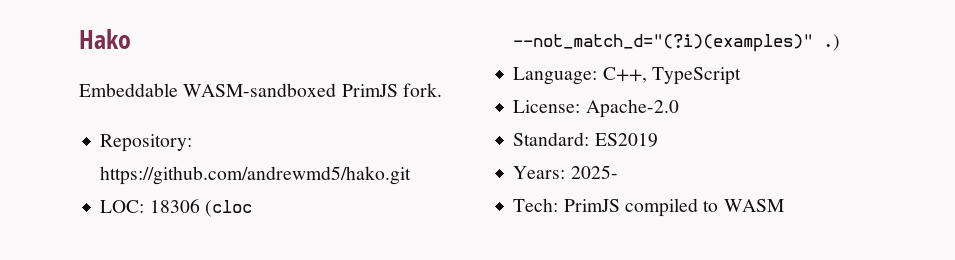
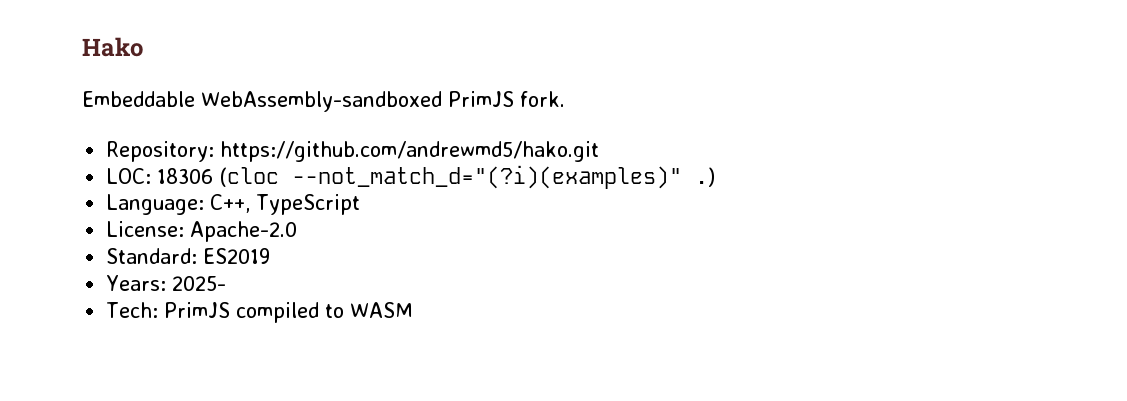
- Embeddable WASM-sandboxed PrimJS fork.
+ Embeddable WebAssembly-sandboxed PrimJS fork.

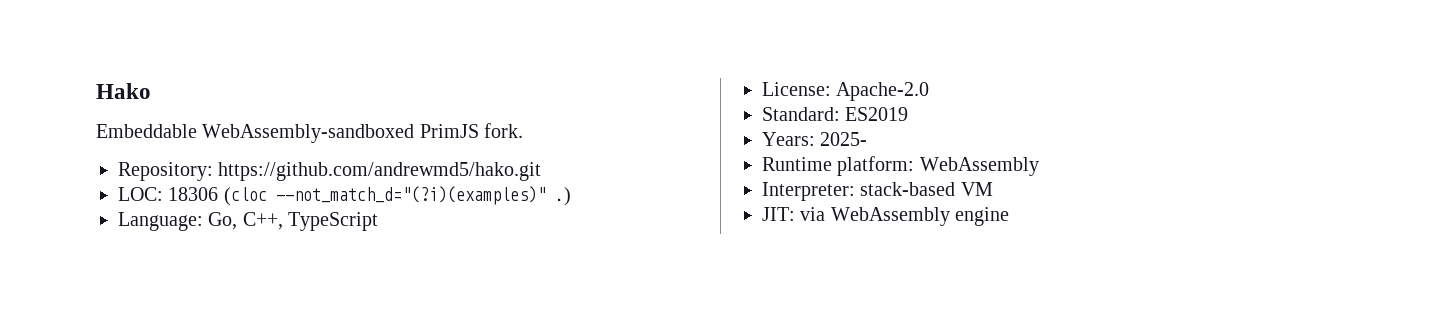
- Language: C++, TypeScript
+ Language: Go, C++, TypeScript
- Tech: PrimJS compiled to WASM
+ Runtime platform: WebAssembly
+ Interpreter: stack-based VM
+ JIT: via WebAssembly engine

